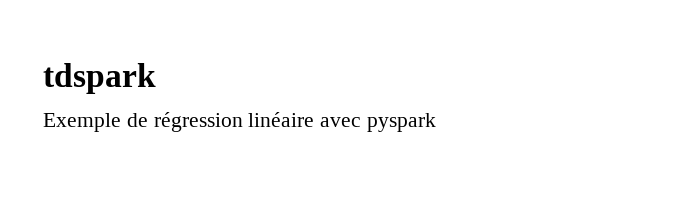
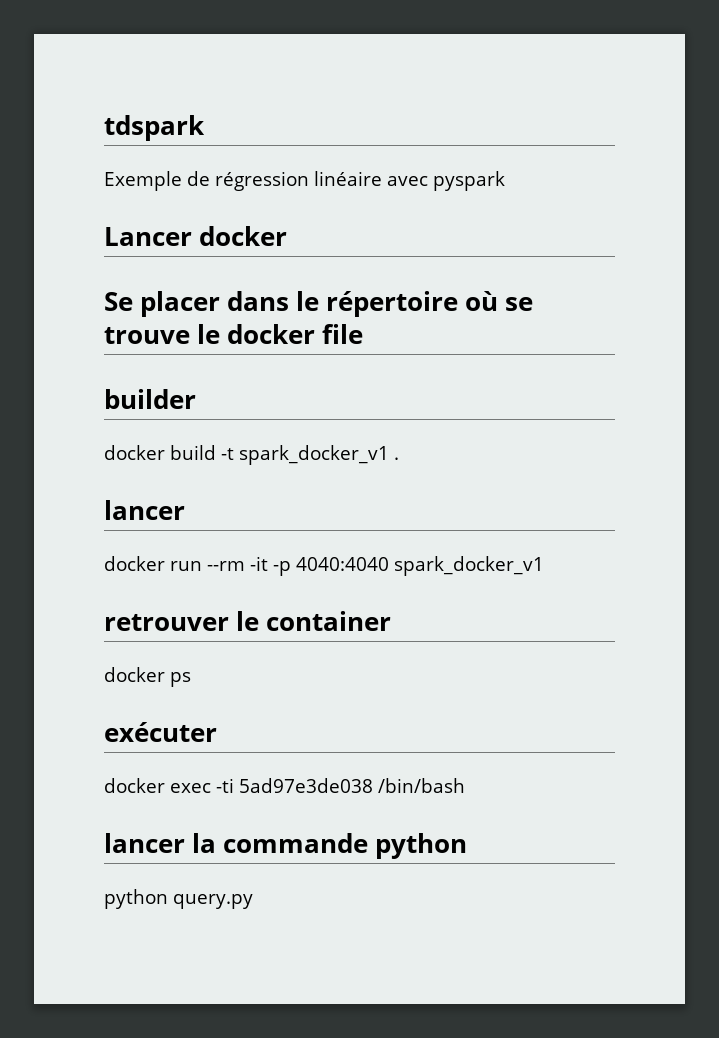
+ Lancer docker
+ Se placer dans le répertoire où se trouve le docker file
+ builder
+ docker build -t spark_docker_v1 .
+ lancer
+ docker run --rm -it -p 4040:4040 spark_docker_v1
+ retrouver le container
+ docker ps
+ exécuter
+ docker exec -ti 5ad97e3de038 /bin/bash
+ lancer la commande python
+ python query.py

